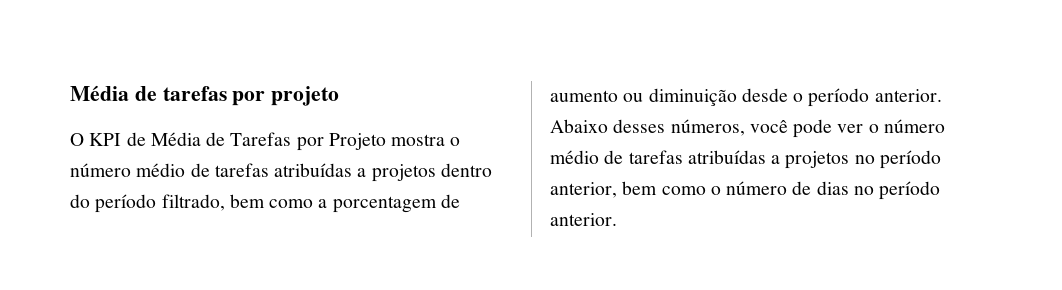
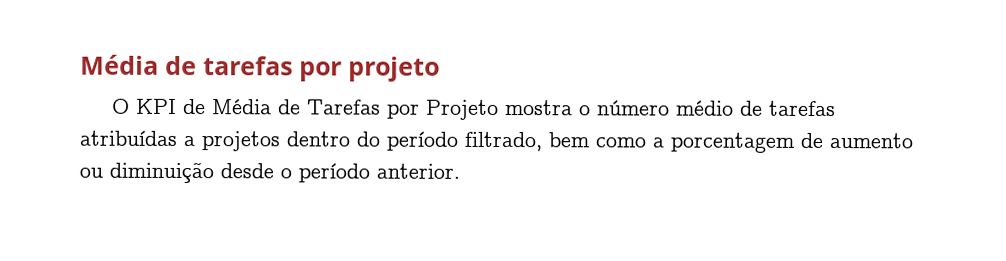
- Abaixo desses números, você pode ver o número médio de tarefas atribuídas a projetos no período anterior, bem como o número de dias no período anterior.

